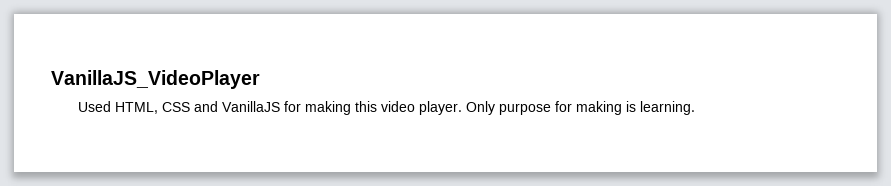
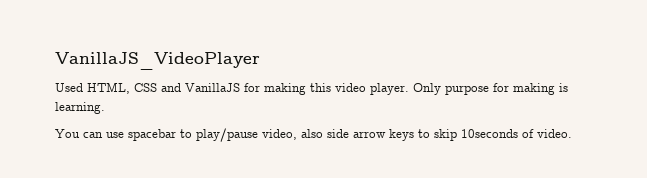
+ You can use spacebar to play/pause video, also side arrow keys to skip 10seconds of video.

